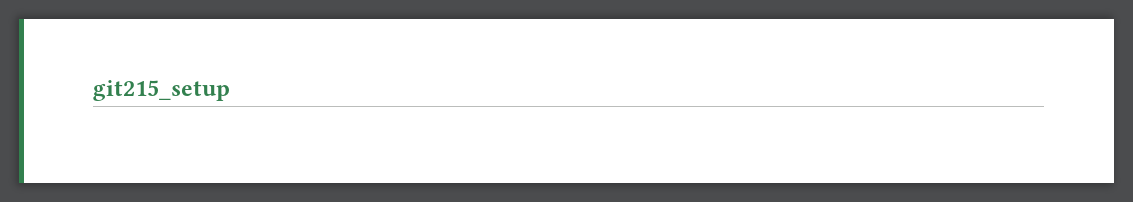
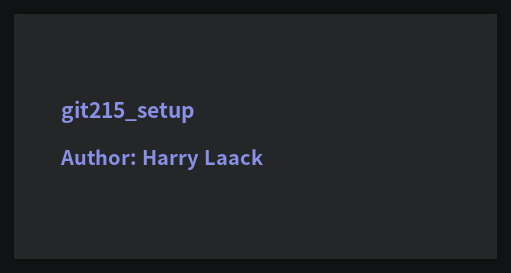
+ Author: Harry Laack

